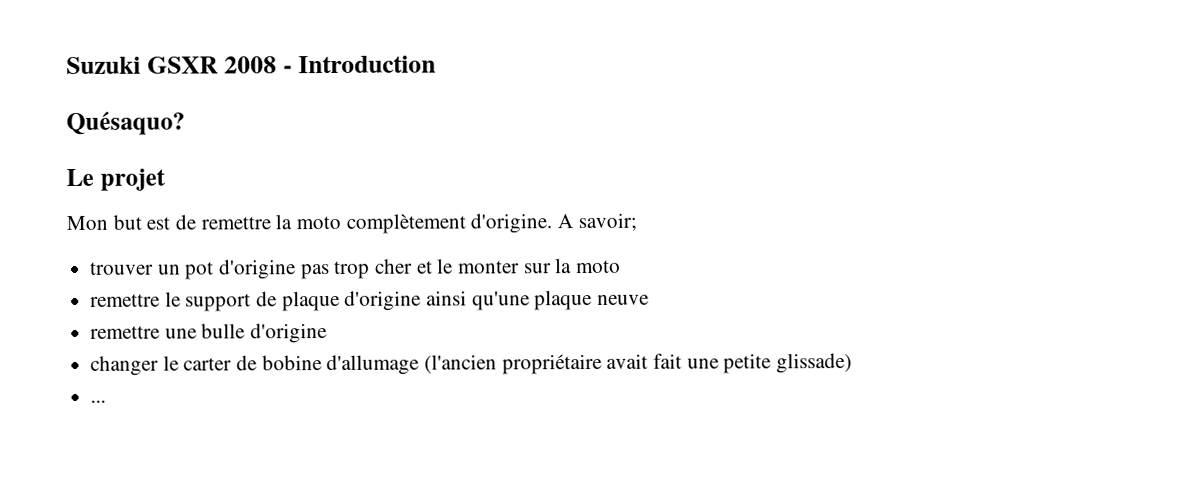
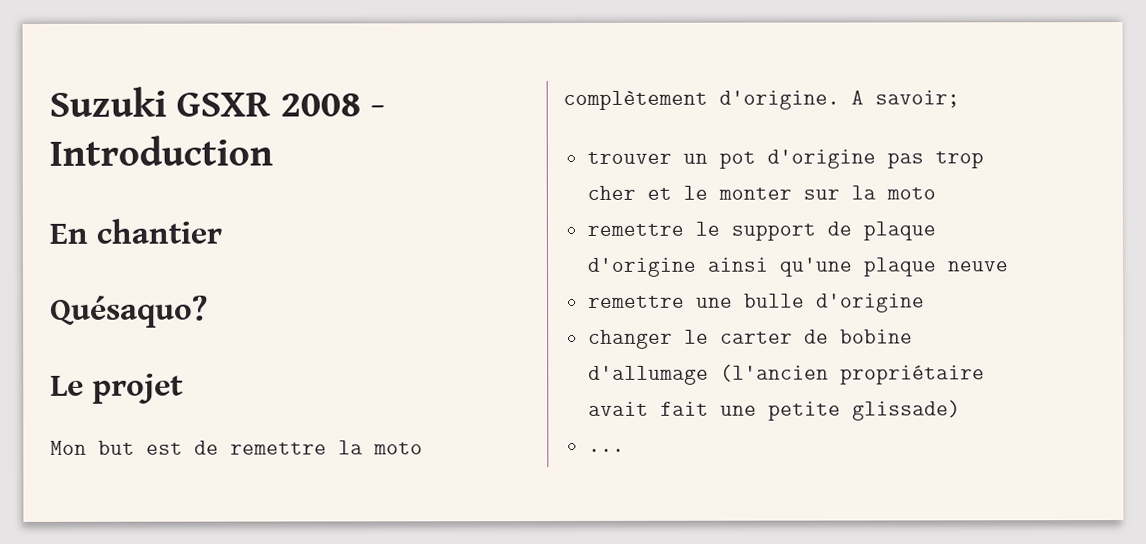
+ En chantier

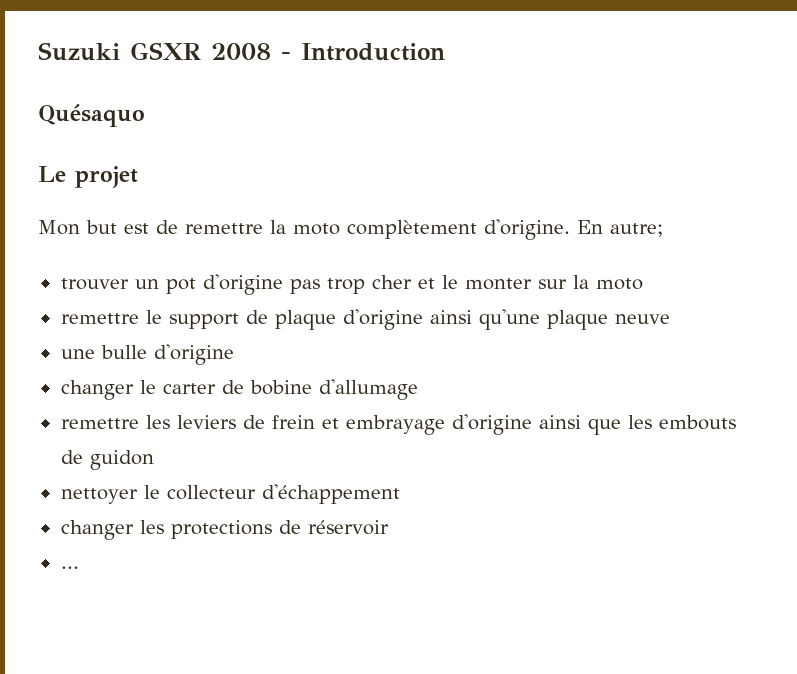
- En chantier
- Quésaquo?
+ Quésaquo
- A savoir;
+ En autre;
- remettre une bulle d'origine
+ une bulle d'origine
- changer le carter de bobine d'allumage (l'ancien propriétaire avait fait une petite glissade)
+ changer le carter de bobine d'allumage
+ remettre les leviers de frein et embrayage d'origine ainsi que les embouts de guidon
+ nettoyer le collecteur d'échappement
+ changer les protections de réservoir

